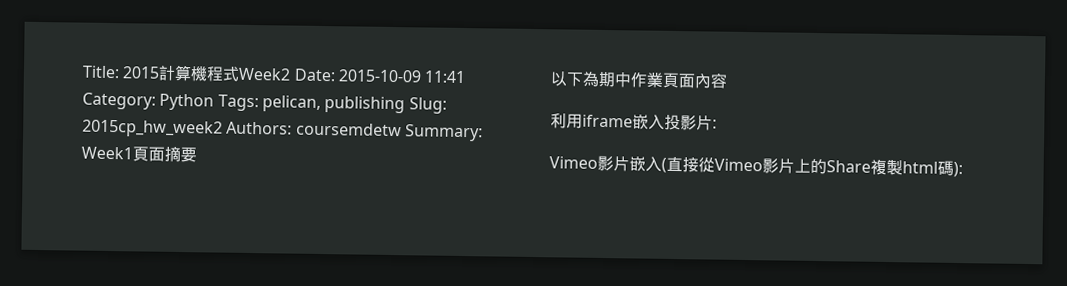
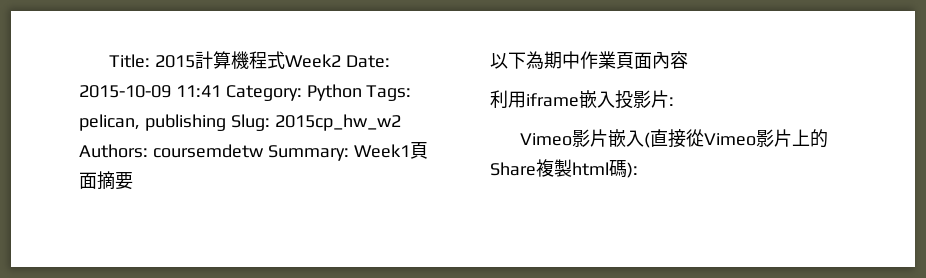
- Title: 2015計算機程式Week2 Date: 2015-10-09 11:41 Category: Python Tags: pelican, publishing Slug: 2015cp_hw_week2 Authors: coursemdetw Summary: Week1頁面摘要
+ Title: 2015計算機程式Week2 Date: 2015-10-09 11:41 Category: Python Tags: pelican, publishing Slug: 2015cp_hw_w2 Authors: coursemdetw Summary: Week1頁面摘要

